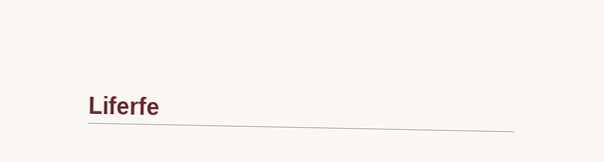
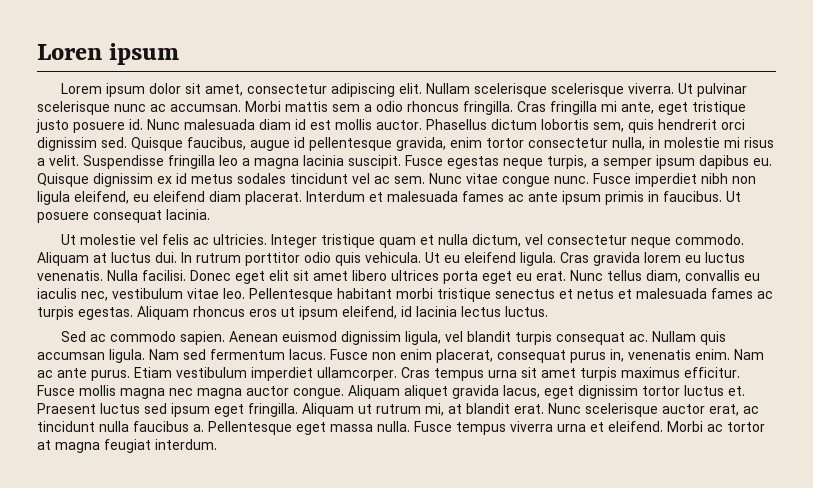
- Liferfe
+ Loren ipsum
+ Lorem ipsum dolor sit amet, consectetur adipiscing elit. Nullam scelerisque scelerisque viverra. Ut pulvinar scelerisque nunc ac accumsan. Morbi mattis sem a odio rhoncus fringilla. Cras fringilla mi ante, eget tristique justo posuere id. Nunc malesuada diam id est mollis auctor. Phasellus dictum lobortis sem, quis hendrerit orci dignissim sed. Quisque faucibus, augue id pellentesque gravida, enim tortor consectetur nulla, in molestie mi risus a velit. Suspendisse fringilla leo a magna lacinia suscipit. Fusce egestas neque turpis, a semper ipsum dapibus eu. Quisque dignissim ex id metus sodales tincidunt vel ac sem. Nunc vitae congue nunc. Fusce imperdiet nibh non ligula eleifend, eu eleifend diam placerat. Interdum et malesuada fames ac ante ipsum primis in faucibus. Ut posuere consequat lacinia.
+ Ut molestie vel felis ac ultricies. Integer tristique quam et nulla dictum, vel consectetur neque commodo. Aliquam at luctus dui. In rutrum porttitor odio quis vehicula. Ut eu eleifend ligula. Cras gravida lorem eu luctus venenatis. Nulla facilisi. Donec eget elit sit amet libero ultrices porta eget eu erat. Nunc tellus diam, convallis eu iaculis nec, vestibulum vitae leo. Pellentesque habitant morbi tristique senectus et netus et malesuada fames ac turpis egestas. Aliquam rhoncus eros ut ipsum eleifend, id lacinia lectus luctus.
+ Sed ac commodo sapien. Aenean euismod dignissim ligula, vel blandit turpis consequat ac. Nullam quis accumsan ligula. Nam sed fermentum lacus. Fusce non enim placerat, consequat purus in, venenatis enim. Nam ac ante purus. Etiam vestibulum imperdiet ullamcorper. Cras tempus urna sit amet turpis maximus efficitur. Fusce mollis magna nec magna auctor congue. Aliquam aliquet gravida lacus, eget dignissim tortor luctus et. Praesent luctus sed ipsum eget fringilla. Aliquam ut rutrum mi, at blandit erat. Nunc scelerisque auctor erat, ac tincidunt nulla faucibus a. Pellentesque eget massa nulla. Fusce tempus viverra urna et eleifend. Morbi ac tortor at magna feugiat interdum.

